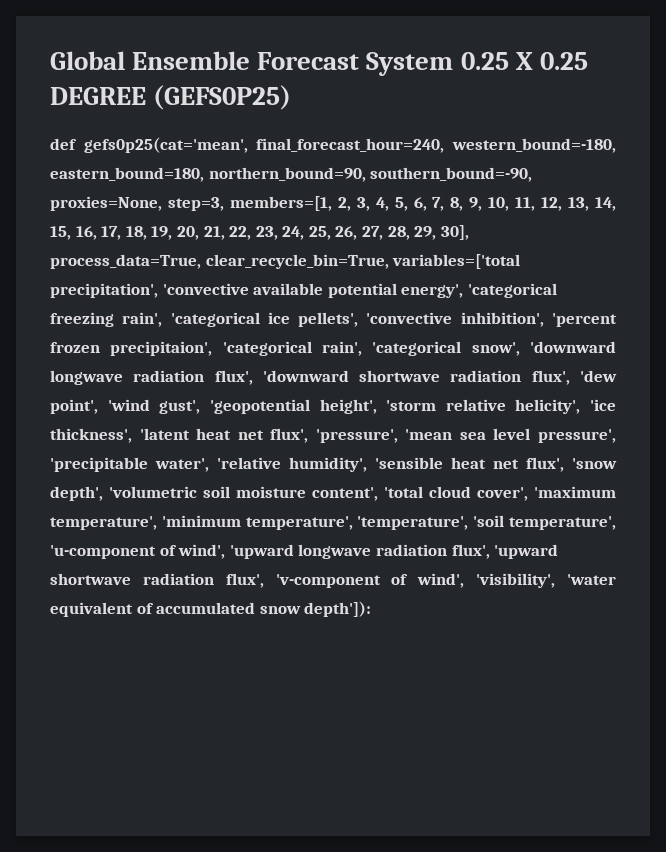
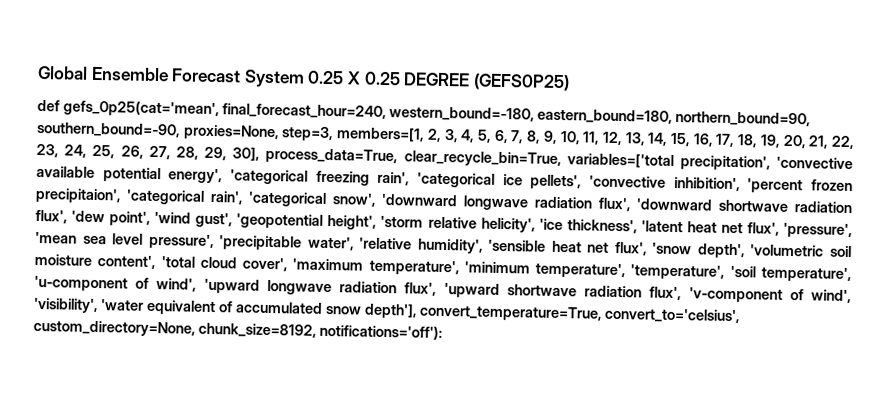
- def gefs0p25(cat='mean', final_forecast_hour=240, western_bound=-180, eastern_bound=180, northern_bound=90, southern_bound=-90, proxies=None, step=3, members=[1, 2, 3, 4, 5, 6, 7, 8, 9, 10, 11, 12, 13, 14, 15, 16, 17, 18, 19, 20, 21, 22, 23, 24, 25, 26, 27, 28, 29, 30], process_data=True, clear_recycle_bin=True, variables=['total precipitation', 'convective available potential energy', 'categorical freezing rain', 'categorical ice pellets', 'convective inhibition', 'percent frozen precipitaion', 'categorical rain', 'categorical snow', 'downward longwave radiation flux', 'downward shortwave radiation flux', 'dew point', 'wind gust', 'geopotential height', 'storm relative helicity', 'ice thickness', 'latent heat net flux', 'pressure', 'mean sea level pressure', 'precipitable water', 'relative humidity', 'sensible heat net flux', 'snow depth', 'volumetric soil moisture content', 'total cloud cover', 'maximum temperature', 'minimum temperature', 'temperature', 'soil temperature', 'u-component of wind', 'upward longwave radiation flux', 'upward shortwave radiation flux', 'v-component of wind', 'visibility', 'water equivalent of accumulated snow depth']):
+ def gefs_0p25(cat='mean', final_forecast_hour=240, western_bound=-180, eastern_bound=180, northern_bound=90, southern_bound=-90, proxies=None, step=3, members=[1, 2, 3, 4, 5, 6, 7, 8, 9, 10, 11, 12, 13, 14, 15, 16, 17, 18, 19, 20, 21, 22, 23, 24, 25, 26, 27, 28, 29, 30], process_data=True, clear_recycle_bin=True, variables=['total precipitation', 'convective available potential energy', 'categorical freezing rain', 'categorical ice pellets', 'convective inhibition', 'percent frozen precipitaion', 'categorical rain', 'categorical snow', 'downward longwave radiation flux', 'downward shortwave radiation flux', 'dew point', 'wind gust', 'geopotential height', 'storm relative helicity', 'ice thickness', 'latent heat net flux', 'pressure', 'mean sea level pressure', 'precipitable water', 'relative humidity', 'sensible heat net flux', 'snow depth', 'volumetric soil moisture content', 'total cloud cover', 'maximum temperature', 'minimum temperature', 'temperature', 'soil temperature', 'u-component of wind', 'upward longwave radiation flux', 'upward shortwave radiation flux', 'v-component of wind', 'visibility', 'water equivalent of accumulated snow depth'], convert_temperature=True, convert_to='celsius', custom_directory=None, chunk_size=8192, notifications='off'):

